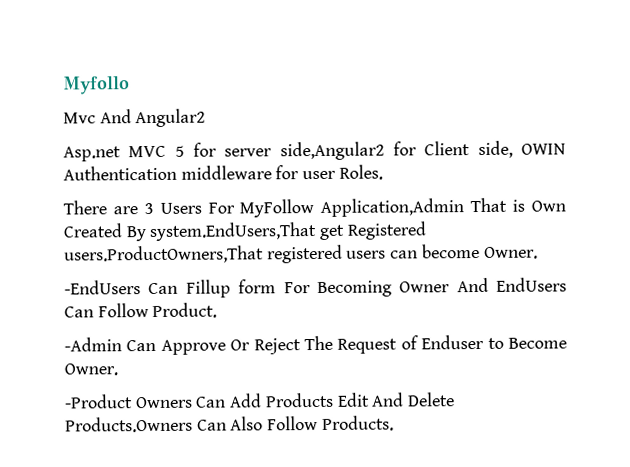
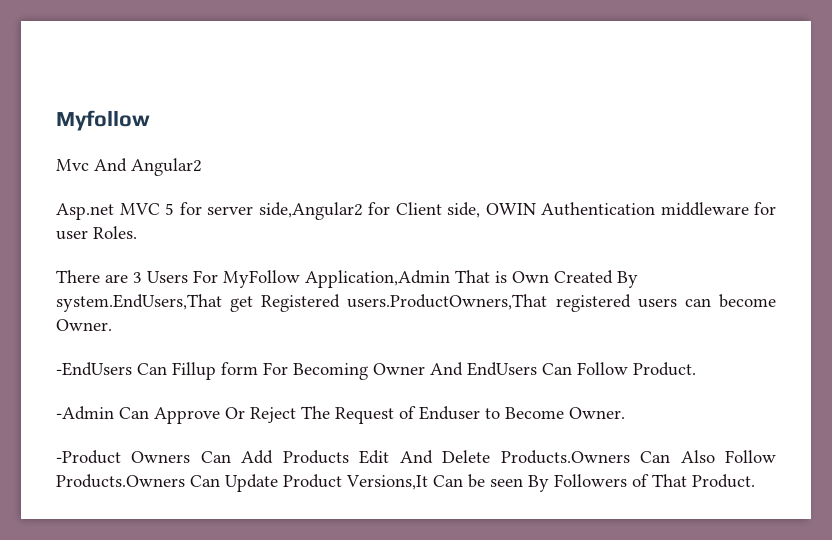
- Myfollo
+ Myfollow
- -Product Owners Can Add Products Edit And Delete Products.Owners Can Also Follow Products.
+ -Product Owners Can Add Products Edit And Delete Products.Owners Can Also Follow Products.Owners Can Update Product Versions,It Can be seen By Followers of That Product.

